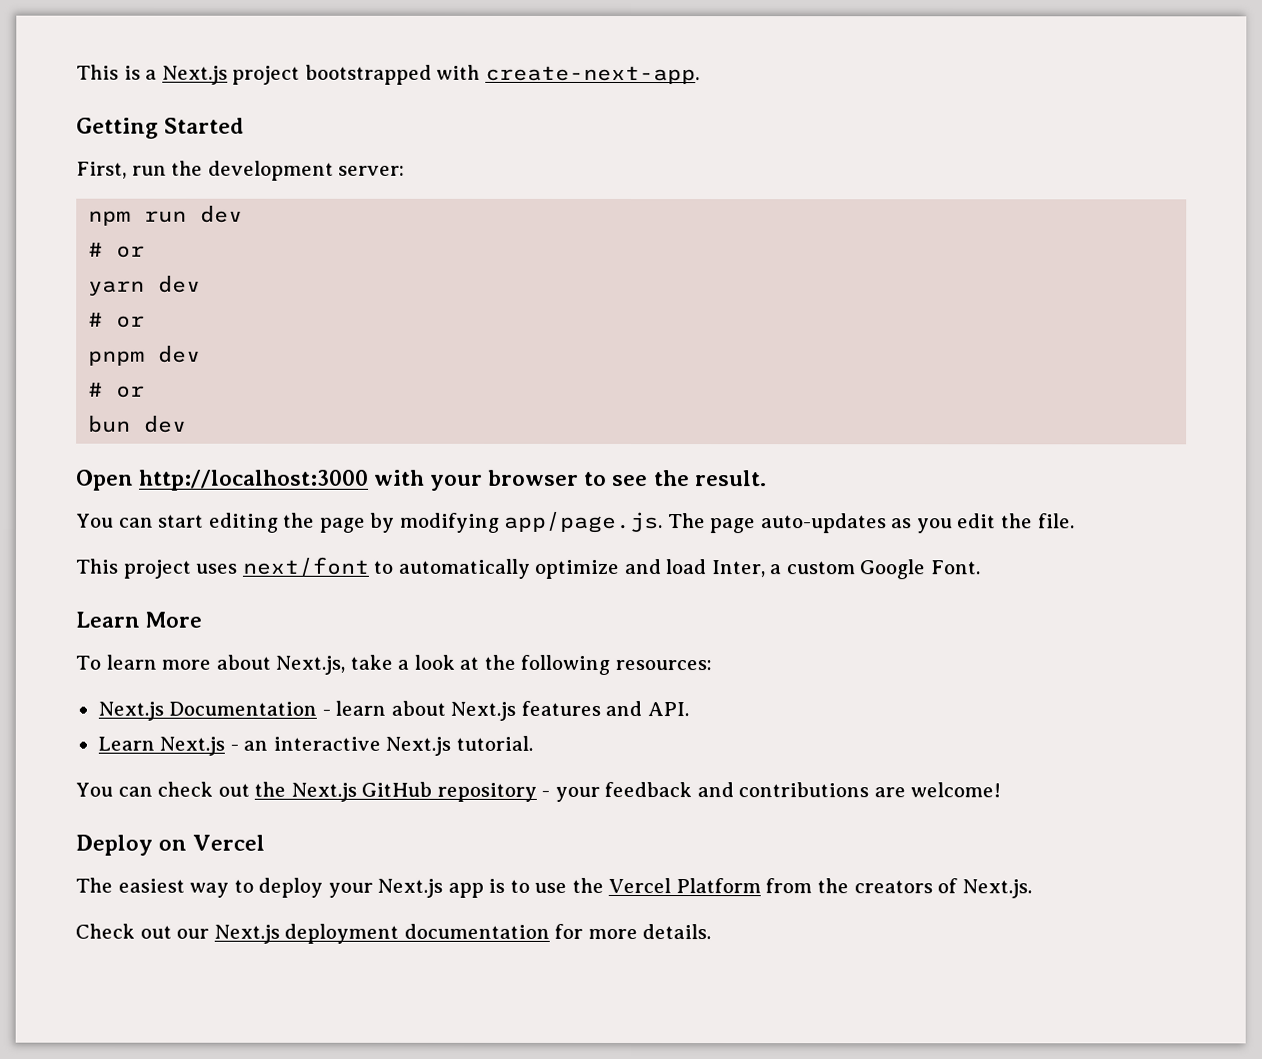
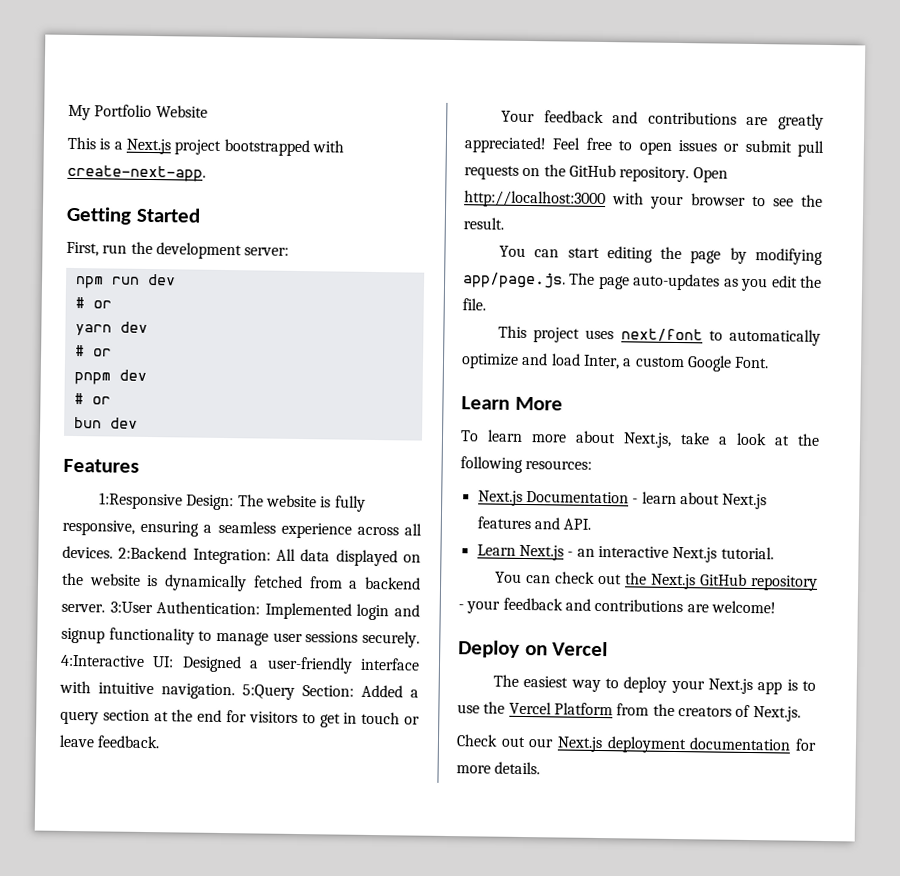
+ My Portfolio Website
+ Features
+ 1:Responsive Design: The website is fully responsive, ensuring a seamless experience across all devices. 2:Backend Integration: All data displayed on the website is dynamically fetched from a backend server. 3:User Authentication: Implemented login and signup functionality to manage user sessions securely. 4:Interactive UI: Designed a user-friendly interface with intuitive navigation. 5:Query Section: Added a query section at the end for visitors to get in touch or leave feedback.
+ Your feedback and contributions are greatly appreciated! Feel free to open issues or submit pull requests on the GitHub repository.

